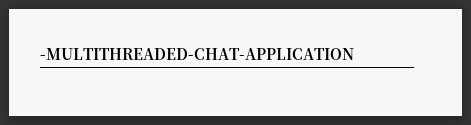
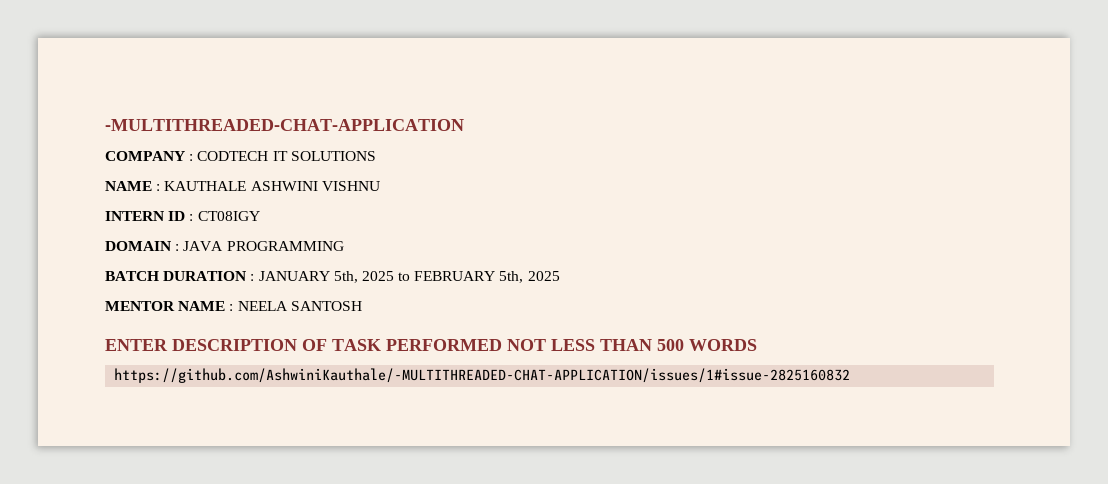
+ COMPANY : CODTECH IT SOLUTIONS
+ NAME : KAUTHALE ASHWINI VISHNU
+ INTERN ID : CT08IGY
+ DOMAIN : JAVA PROGRAMMING
+ BATCH DURATION : JANUARY 5th, 2025 to FEBRUARY 5th, 2025
+ MENTOR NAME : NEELA SANTOSH
+ ENTER DESCRIPTION OF TASK PERFORMED NOT LESS THAN 500 WORDS
+ https://github.com/AshwiniKauthale/-MULTITHREADED-CHAT-APPLICATION/issues/1#issue-2825160832

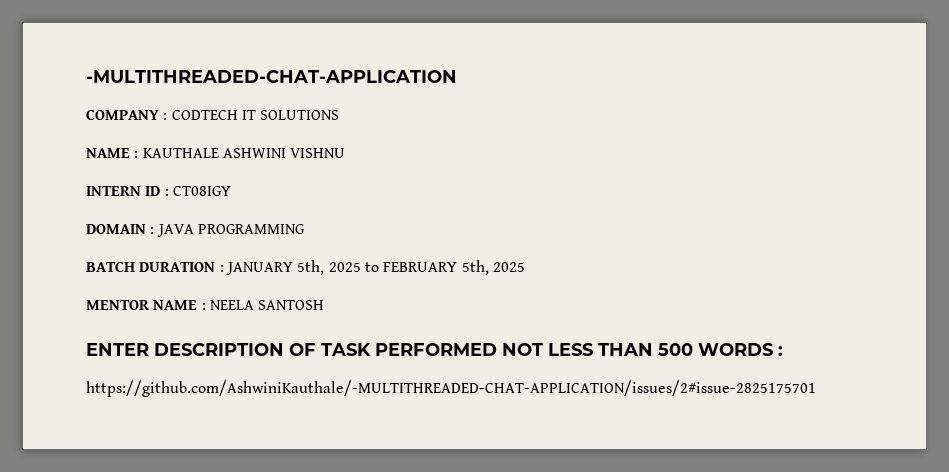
- ENTER DESCRIPTION OF TASK PERFORMED NOT LESS THAN 500 WORDS
- https://github.com/AshwiniKauthale/-MULTITHREADED-CHAT-APPLICATION/issues/1#issue-2825160832
+ ENTER DESCRIPTION OF TASK PERFORMED NOT LESS THAN 500 WORDS :
+ https://github.com/AshwiniKauthale/-MULTITHREADED-CHAT-APPLICATION/issues/2#issue-2825175701

